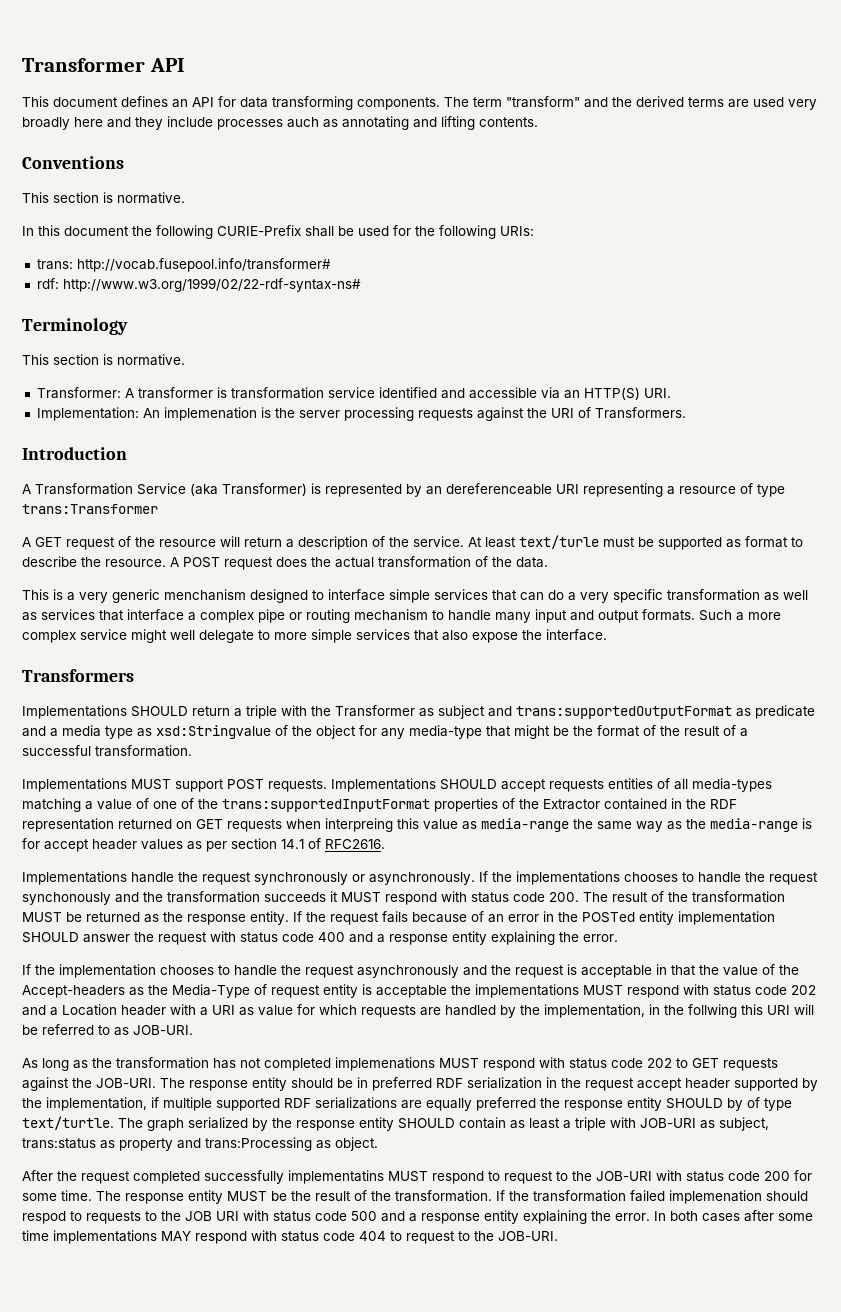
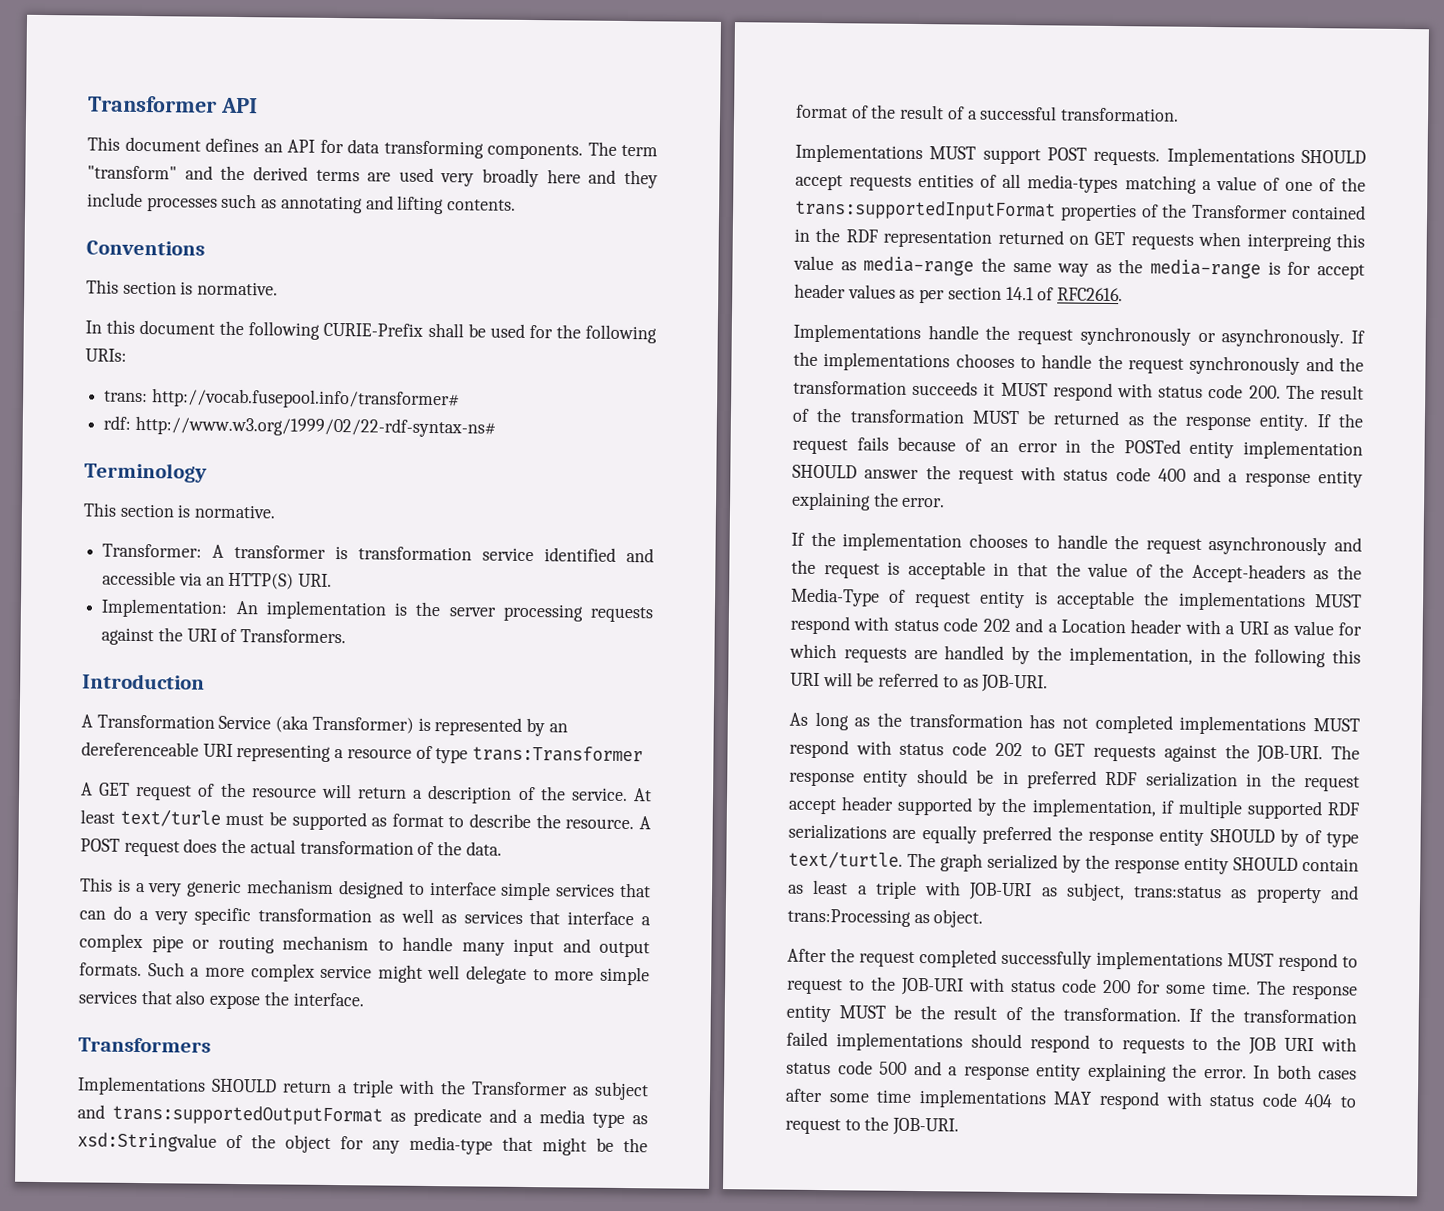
- The term "transform" and the derived terms are used very broadly here and they include processes auch as annotating and lifting contents.
+ The term "transform" and the derived terms are used very broadly here and they include processes such as annotating and lifting contents.
- Implementation: An implemenation is the server processing requests against the URI of Transformers.
+ Implementation: An implementation is the server processing requests against the URI of Transformers.
- This is a very generic menchanism designed to interface simple services that can do a very specific transformation as well as services that interface a complex pipe or routing mechanism to handle many input and output formats.
+ This is a very generic mechanism designed to interface simple services that can do a very specific transformation as well as services that interface a complex pipe or routing mechanism to handle many input and output formats.
- Implementations SHOULD accept requests entities of all media-types matching a value of one of the trans:supportedInputFormat properties of the Extractor contained in the RDF representation returned on GET requests when interpreing this value as media-range the same way as the media-range is for accept header values as per section 14.1 of RFC2616.
+ Implementations SHOULD accept requests entities of all media-types matching a value of one of the trans:supportedInputFormat properties of the Transformer contained in the RDF representation returned on GET requests when interpreing this value as media-range the same way as the media-range is for accept header values as per section 14.1 of RFC2616.
- If the implementations chooses to handle the request synchonously and the transformation succeeds it MUST respond with status code 200. The result of the transformation MUST be returned as the response entity.
+ If the implementations chooses to handle the request synchronously and the transformation succeeds it MUST respond with status code 200. The result of the transformation MUST be returned as the response entity.
- If the implementation chooses to handle the request asynchronously and the request is acceptable in that the value of the Accept-headers as the Media-Type of request entity is acceptable the implementations MUST respond with status code 202 and a Location header with a URI as value for which requests are handled by the implementation, in the follwing this URI will be referred to as JOB-URI.
+ If the implementation chooses to handle the request asynchronously and the request is acceptable in that the value of the Accept-headers as the Media-Type of request entity is acceptable the implementations MUST respond with status code 202 and a Location header with a URI as value for which requests are handled by the implementation, in the following this URI will be referred to as JOB-URI.
- As long as the transformation has not completed implemenations MUST respond with status code 202 to GET requests against the JOB-URI.
+ As long as the transformation has not completed implementations MUST respond with status code 202 to GET requests against the JOB-URI.
- After the request completed successfully implementatins MUST respond to request to the JOB-URI with status code 200 for some time.
+ After the request completed successfully implementations MUST respond to request to the JOB-URI with status code 200 for some time.
- If the transformation failed implemenation should respod to requests to the JOB URI with status code 500 and a response entity explaining the error.
+ If the transformation failed implementations should respond to requests to the JOB URI with status code 500 and a response entity explaining the error.

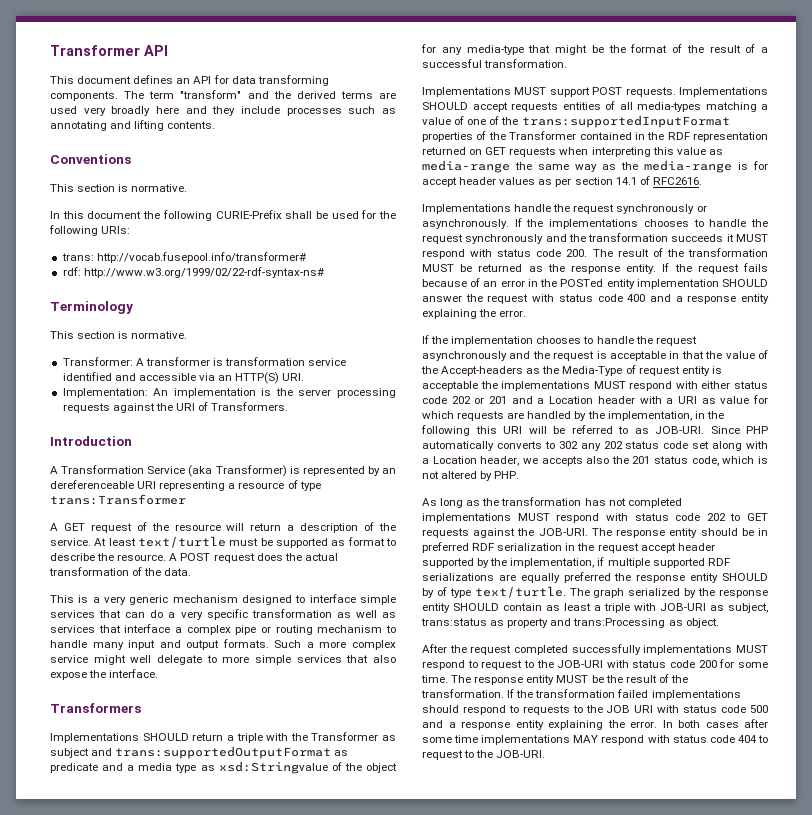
- At least text/turle must be supported as format to describe the resource.
+ At least text/turtle must be supported as format to describe the resource.
- Implementations SHOULD accept requests entities of all media-types matching a value of one of the trans:supportedInputFormat properties of the Transformer contained in the RDF representation returned on GET requests when interpreing this value as media-range the same way as the media-range is for accept header values as per section 14.1 of RFC2616.
+ Implementations SHOULD accept requests entities of all media-types matching a value of one of the trans:supportedInputFormat properties of the Transformer contained in the RDF representation returned on GET requests when interpreting this value as media-range the same way as the media-range is for accept header values as per section 14.1 of RFC2616.
- If the implementation chooses to handle the request asynchronously and the request is acceptable in that the value of the Accept-headers as the Media-Type of request entity is acceptable the implementations MUST respond with status code 202 and a Location header with a URI as value for which requests are handled by the implementation, in the following this URI will be referred to as JOB-URI.
+ If the implementation chooses to handle the request asynchronously and the request is acceptable in that the value of the Accept-headers as the Media-Type of request entity is acceptable the implementations MUST respond with either status code 202 or 201 and a Location header with a URI as value for which requests are handled by the implementation, in the following this URI will be referred to as JOB-URI. Since PHP automatically converts to 302 any 202 status code set along with a Location header, we accepts also the 201 status code, which is not altered by PHP.

